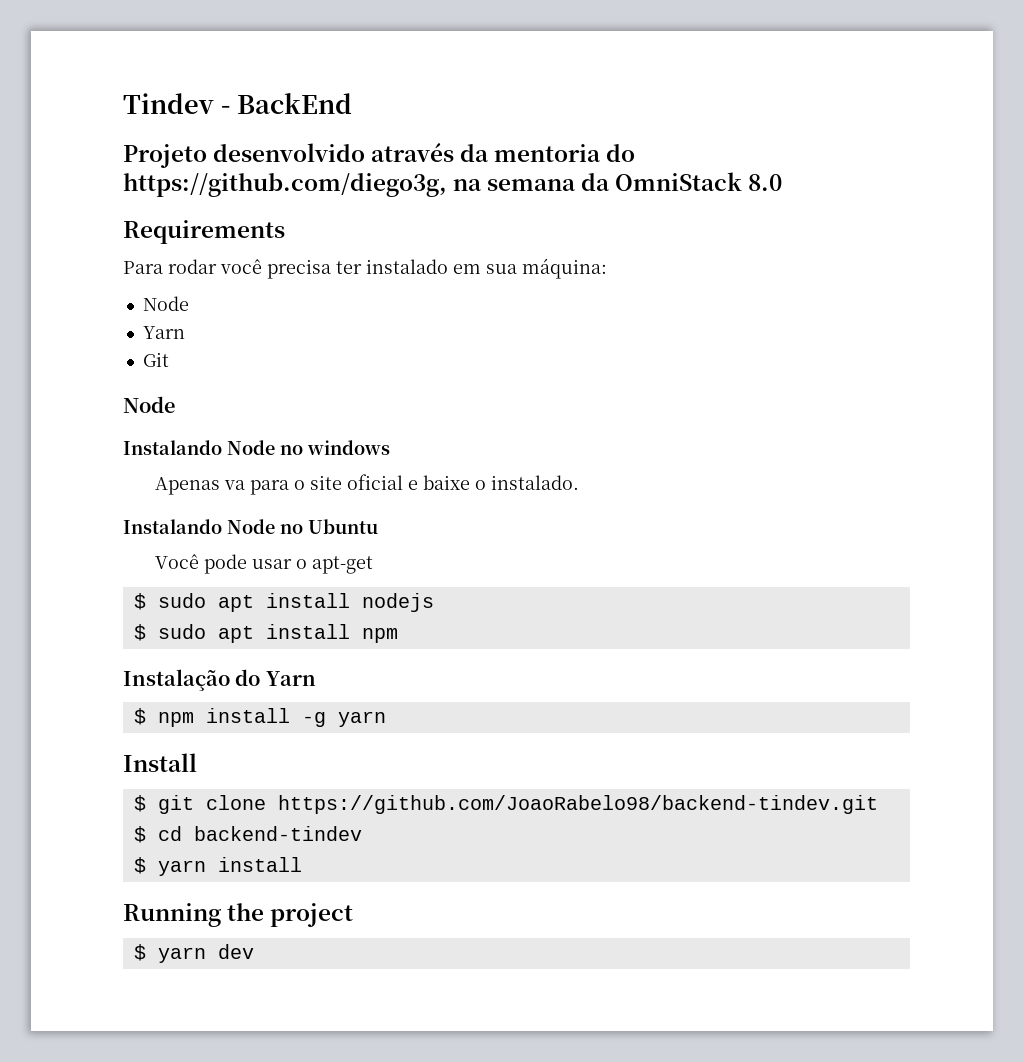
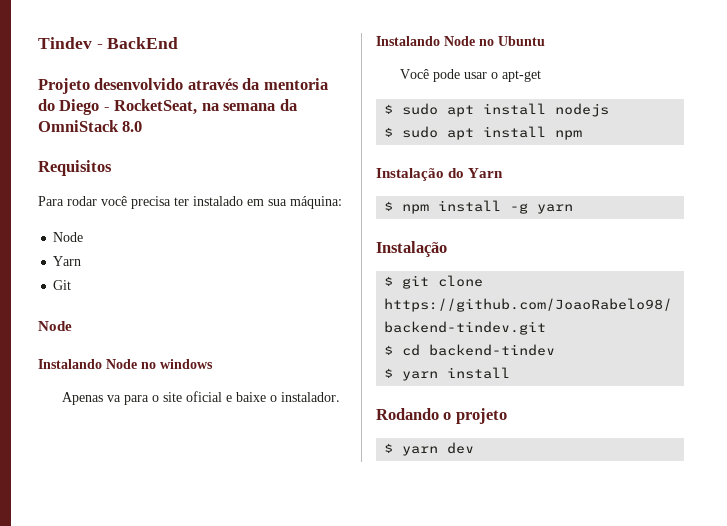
- Projeto desenvolvido através da mentoria do https://github.com/diego3g, na semana da OmniStack 8.0
+ Projeto desenvolvido através da mentoria do Diego - RocketSeat, na semana da OmniStack 8.0
- Requirements
+ Requisitos
- Apenas va para o site oficial e baixe o instalado.
+ Apenas va para o site oficial e baixe o instalador.
  $ npm install -g yarn
- Install
+ Instalação
- Running the project
+ Rodando o projeto

